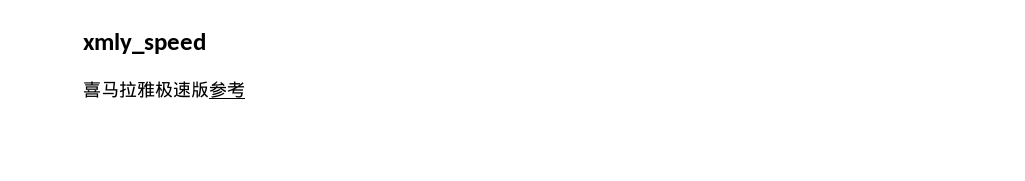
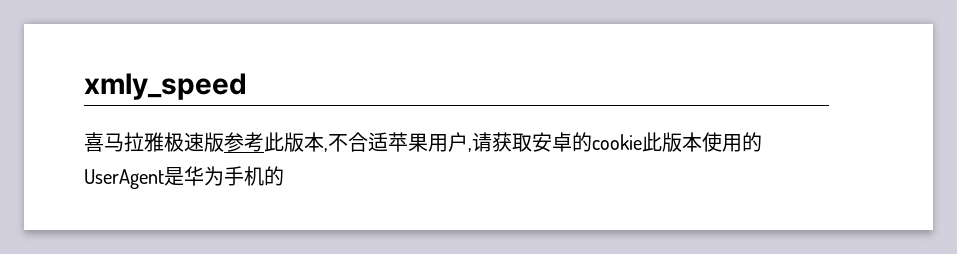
- 喜马拉雅极速版参考
+ 喜马拉雅极速版参考此版本,不合适苹果用户,请获取安卓的cookie此版本使用的UserAgent是华为手机的

